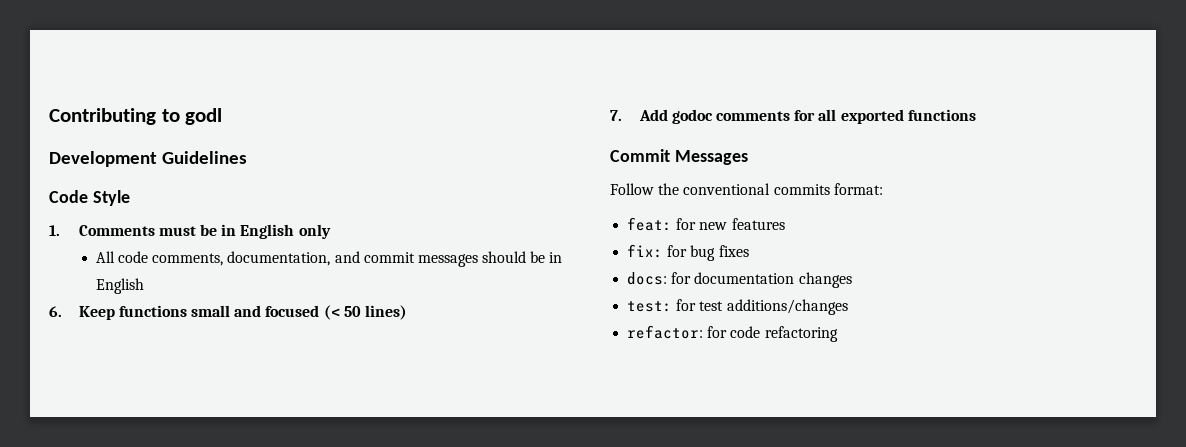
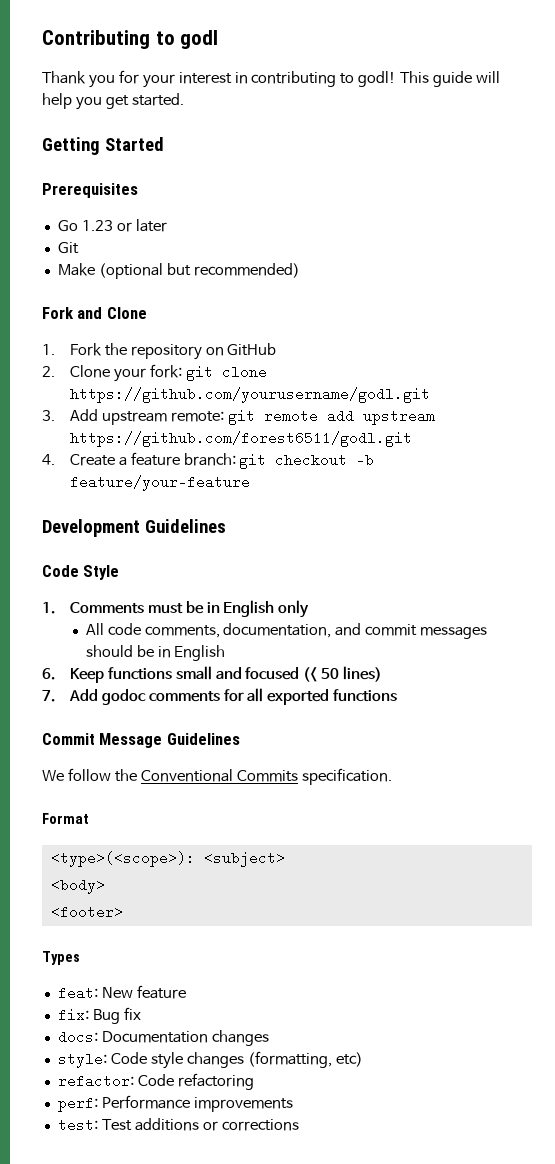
+ Thank you for your interest in contributing to godl! This guide will help you get started.
+ Getting Started
+ Prerequisites
+ Go 1.23 or later
+ Git
+ Make (optional but recommended)
+ Fork and Clone
+ 1. Fork the repository on GitHub
+ 2. Clone your fork: git clone https://github.com/yourusername/godl.git
+ 3. Add upstream remote: git remote add upstream https://github.com/forest6511/godl.git
+ 4. Create a feature branch: git checkout -b feature/your-feature
- Commit Messages
- Follow the conventional commits format:
- feat: for new features
- fix: for bug fixes
+ Commit Message Guidelines
+ We follow the Conventional Commits specification.
+ Format
+ <type>(<scope>): <subject>
+ <body>
+ <footer>
+ Types
+ feat: New feature
+ fix: Bug fix
- docs: for documentation changes
+ docs: Documentation changes
- test: for test additions/changes
+ style: Code style changes (formatting, etc)
- refactor: for code refactoring
+ refactor: Code refactoring
+ perf: Performance improvements
+ test: Test additions or corrections

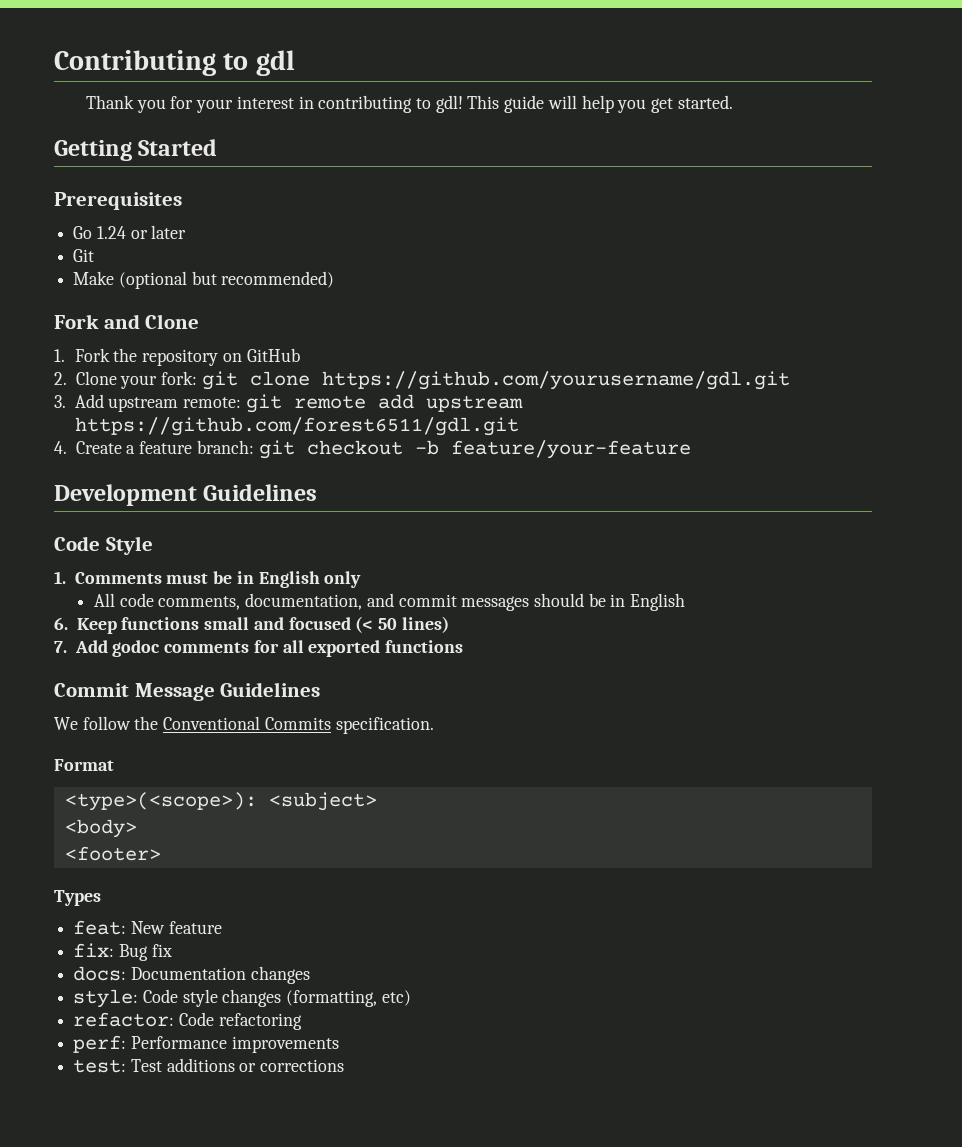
- Contributing to godl
+ Contributing to gdl
- Thank you for your interest in contributing to godl!
+ Thank you for your interest in contributing to gdl!
- Go 1.23 or later
+ Go 1.24 or later
- 2. Clone your fork: git clone https://github.com/yourusername/godl.git
+ 2. Clone your fork: git clone https://github.com/yourusername/gdl.git
- 3. Add upstream remote: git remote add upstream https://github.com/forest6511/godl.git
+ 3. Add upstream remote: git remote add upstream https://github.com/forest6511/gdl.git

